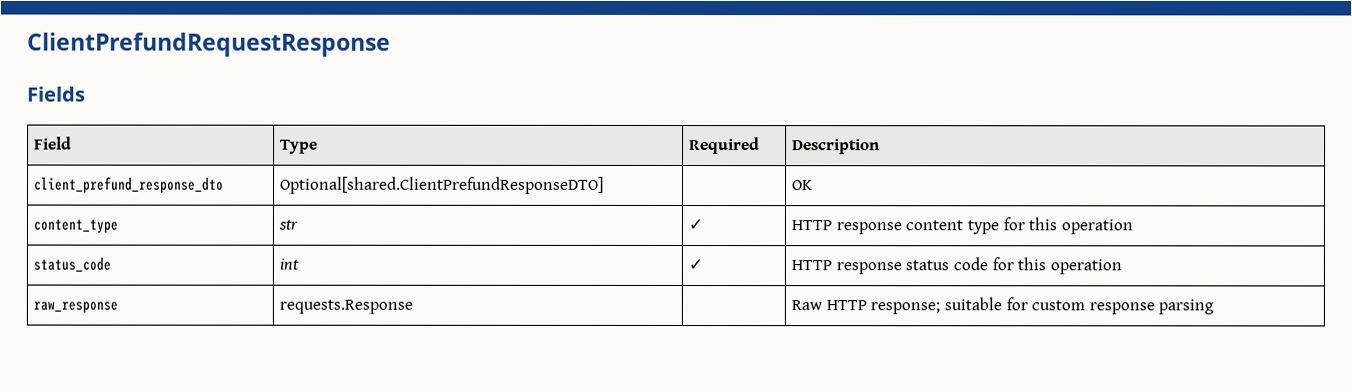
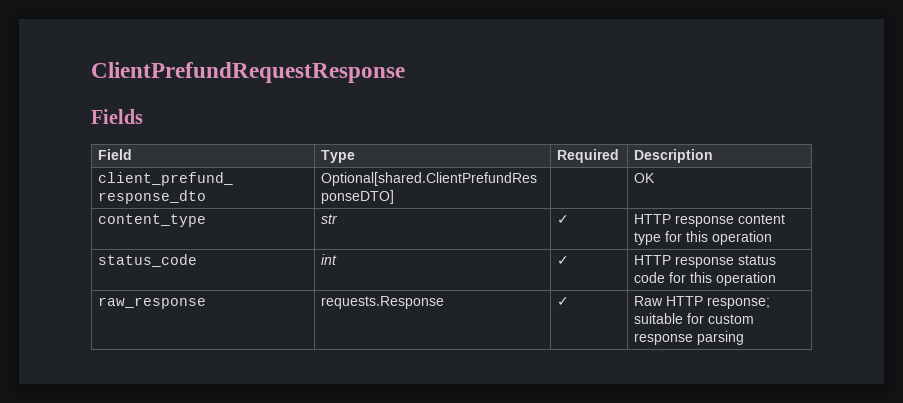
- raw_response | requests.Response | | Raw HTTP response; suitable for custom response parsing
+ raw_response | requests.Response | ✓ | Raw HTTP response; suitable for custom response parsing

